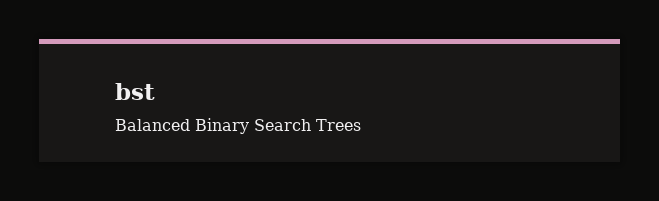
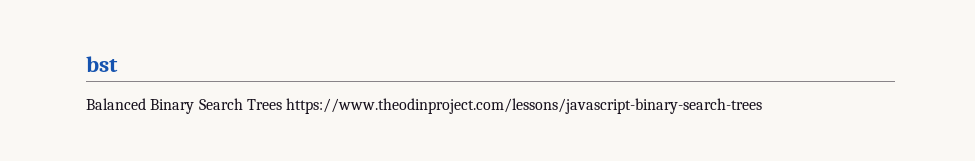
- Balanced Binary Search Trees
+ Balanced Binary Search Trees https://www.theodinproject.com/lessons/javascript-binary-search-trees

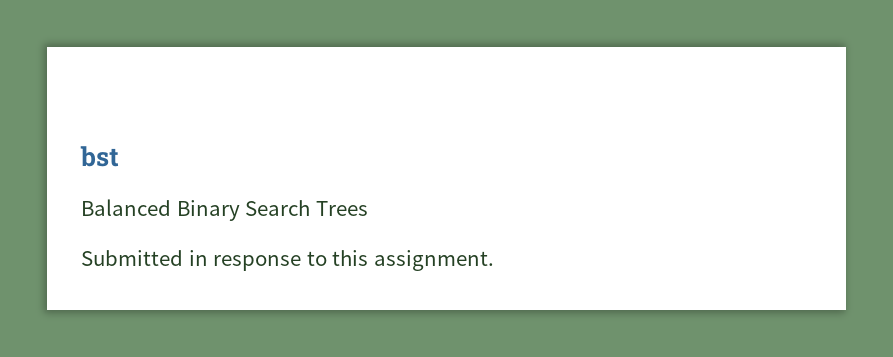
- Balanced Binary Search Trees https://www.theodinproject.com/lessons/javascript-binary-search-trees
+ Balanced Binary Search Trees
+ Submitted in response to this assignment.

